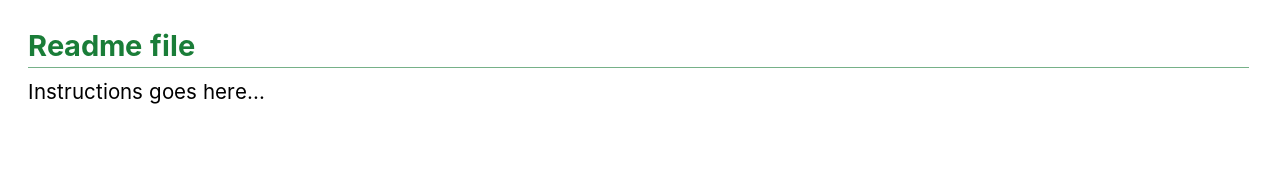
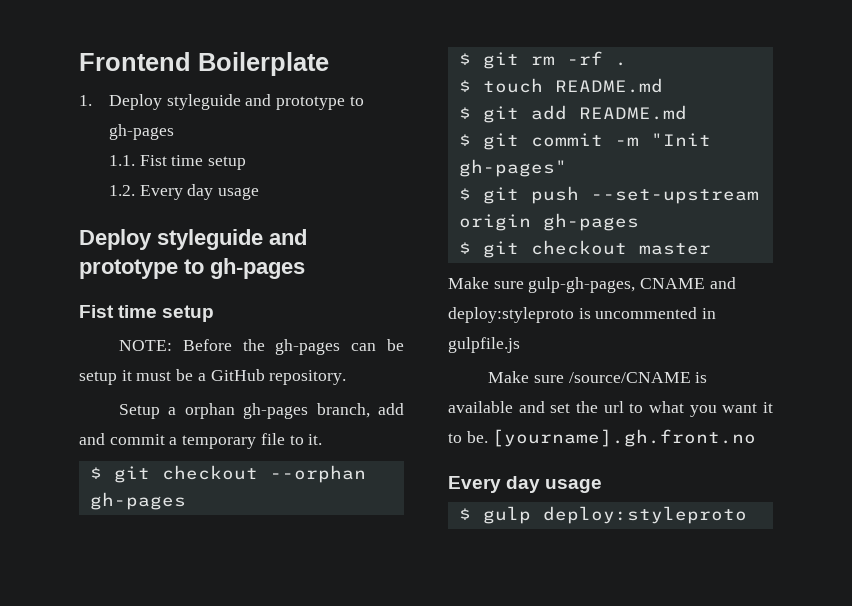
- Readme file
- Instructions goes here...
+ Frontend Boilerplate
+ 1. Deploy styleguide and prototype to gh-pages
+ 1.1. Fist time setup
+ 1.2. Every day usage
+ Deploy styleguide and prototype to gh-pages
+ Fist time setup
+ NOTE: Before the gh-pages can be setup it must be a GitHub repository.
+ Setup a orphan gh-pages branch, add and commit a temporary file to it.
+ $ git checkout --orphan gh-pages
+ $ git rm -rf .
+ $ touch README.md
+ $ git add README.md
+ $ git commit -m "Init gh-pages"
+ $ git push --set-upstream origin gh-pages
+ $ git checkout master
+ Make sure gulp-gh-pages, CNAME and deploy:styleproto is uncommented in gulpfile.js
+ Make sure /source/CNAME is available and set the url to what you want it to be. [yourname].gh.front.no
+ Every day usage
+ $ gulp deploy:styleproto

